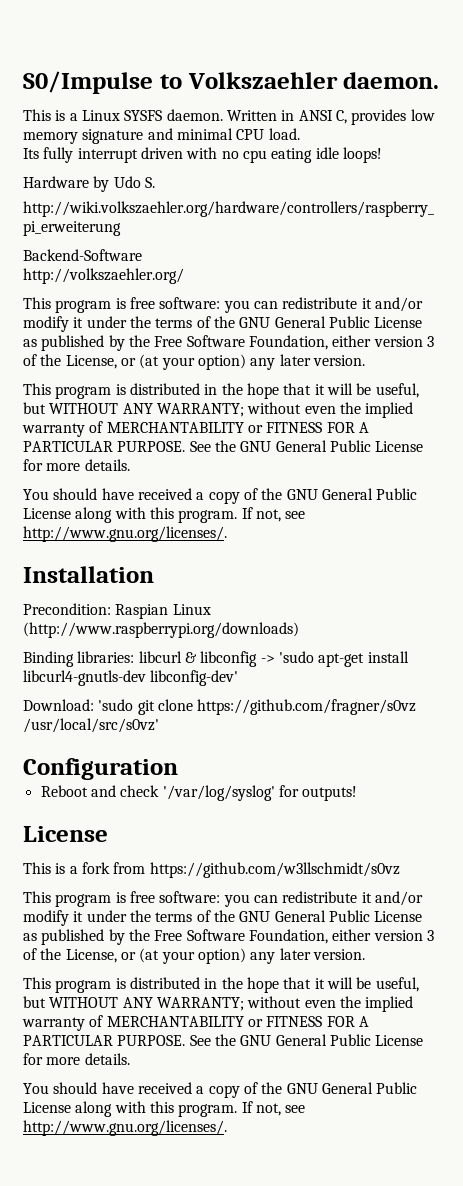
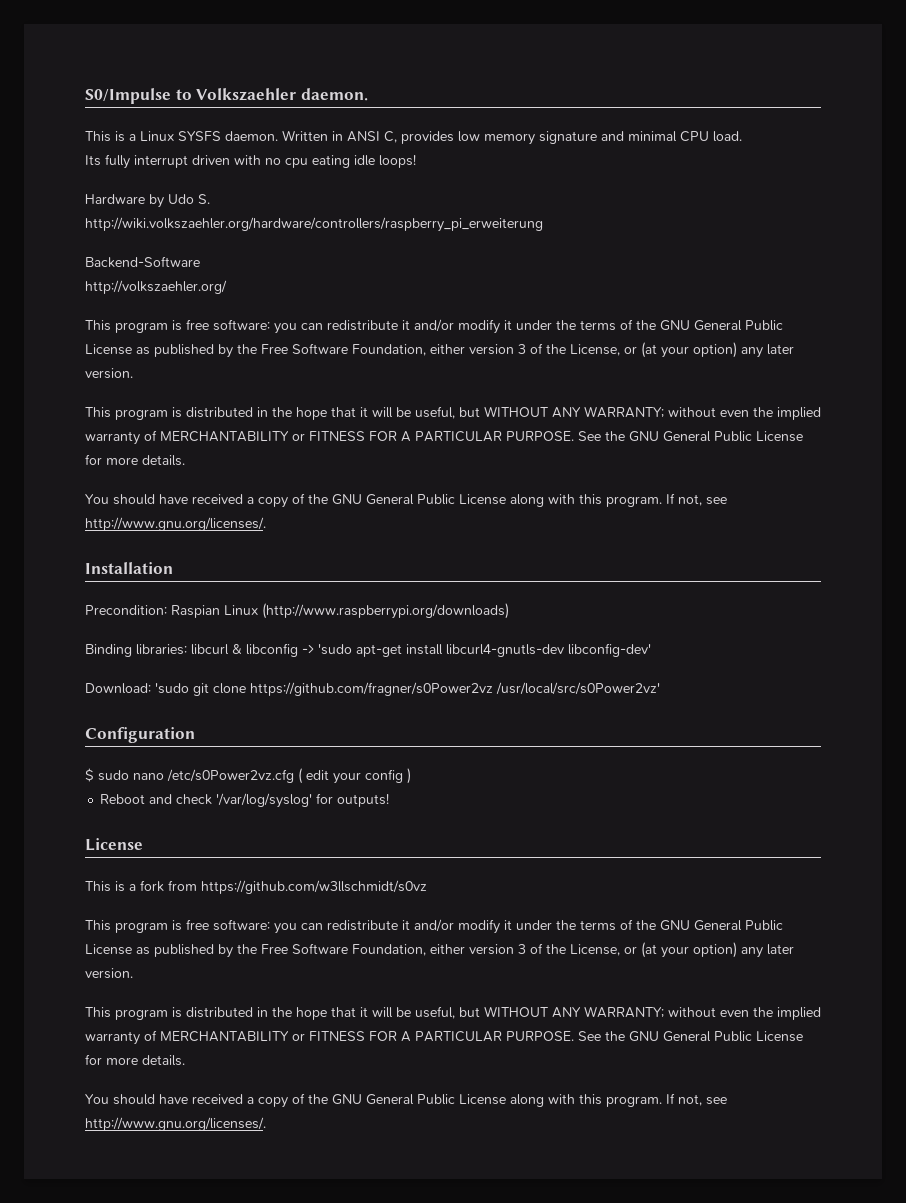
- Download: 'sudo git clone https://github.com/fragner/s0vz /usr/local/src/s0vz'
+ Download: 'sudo git clone https://github.com/fragner/s0Power2vz /usr/local/src/s0Power2vz'
+ $ sudo nano /etc/s0Power2vz.cfg ( edit your config )

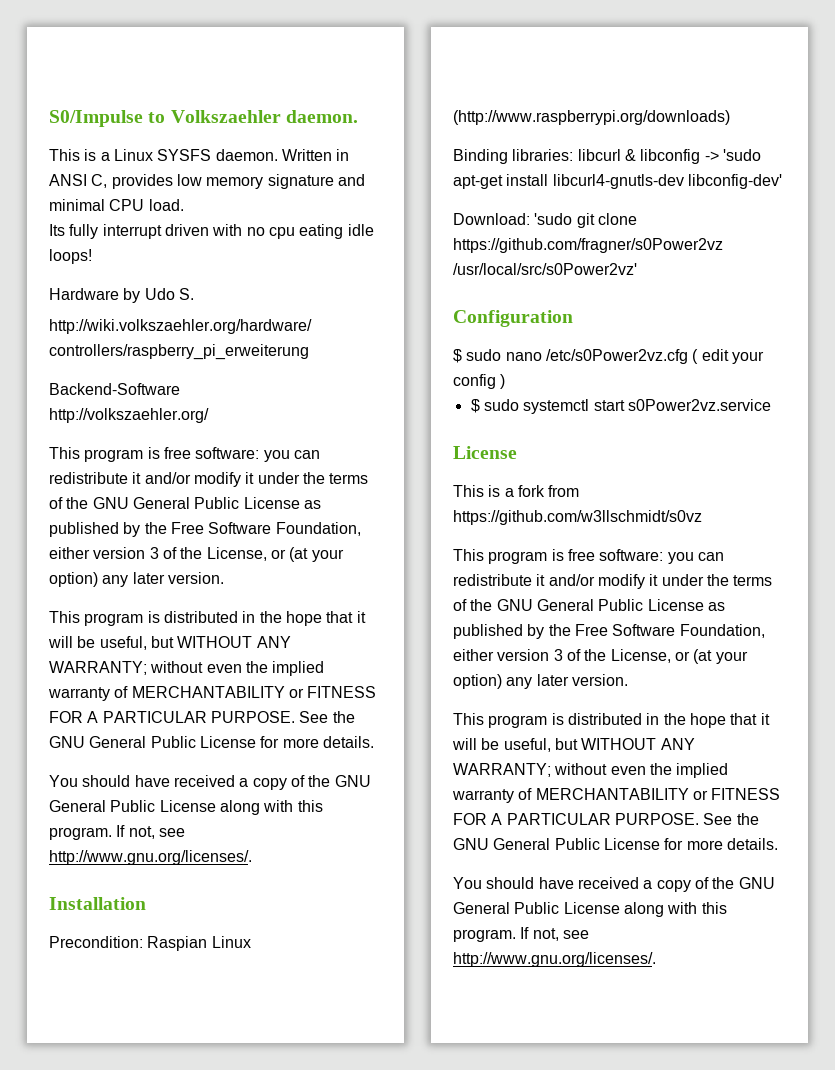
- Reboot and check '/var/log/syslog' for outputs!
+ $ sudo systemctl start s0Power2vz.service

